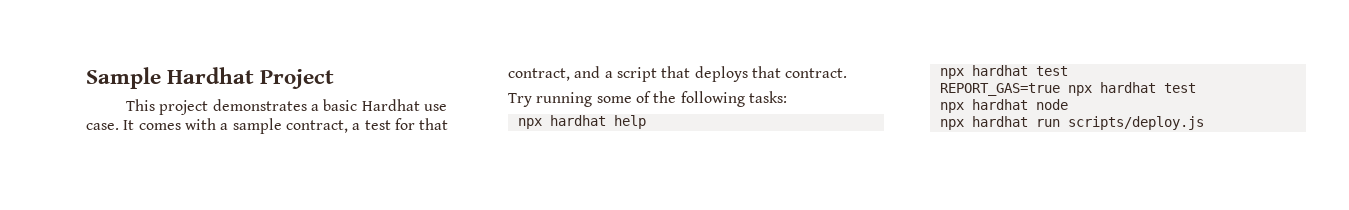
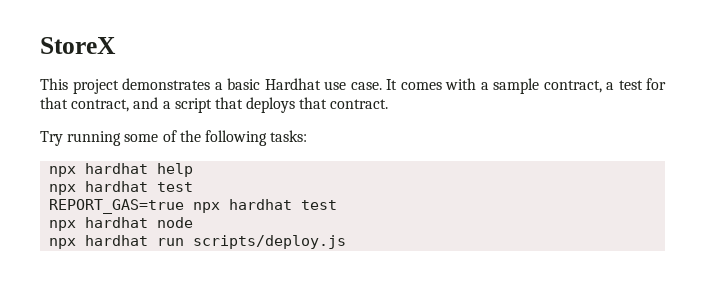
- Sample Hardhat Project
+ StoreX

